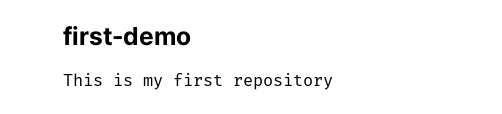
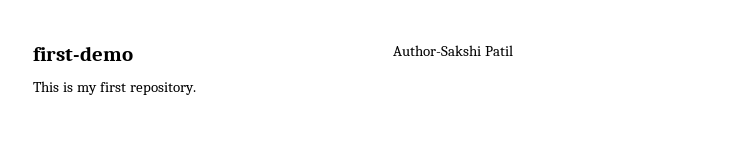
- This is my first repository
+ This is my first repository.
+ Author-Sakshi Patil

